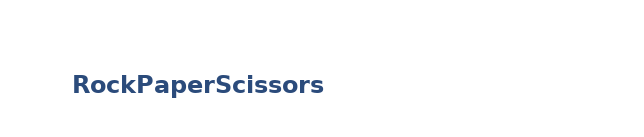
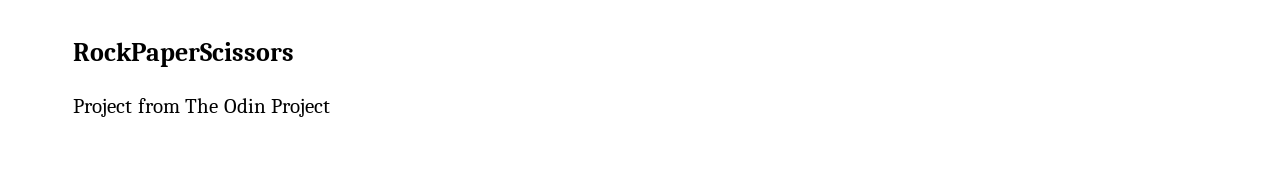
+ Project from The Odin Project

